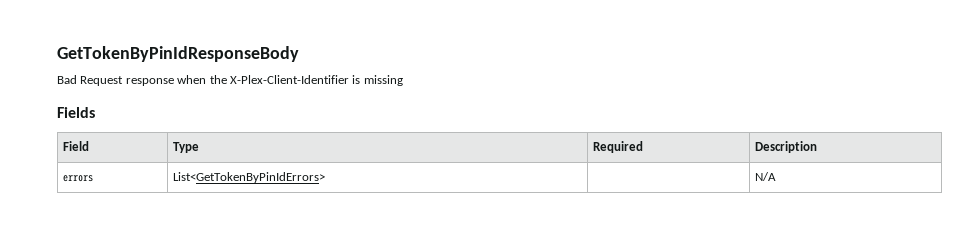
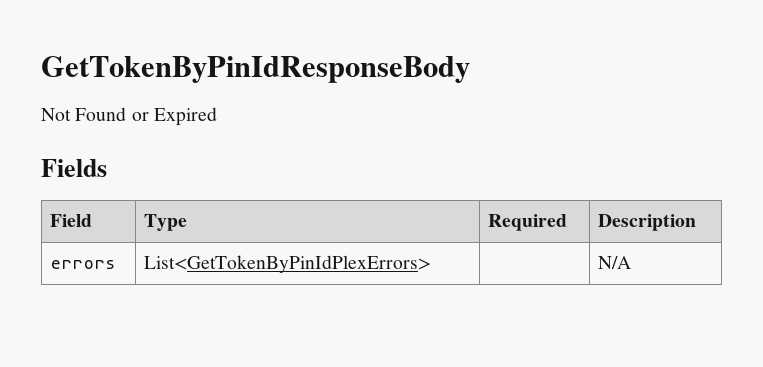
- Bad Request response when the X-Plex-Client-Identifier is missing
+ Not Found or Expired
- errors | List<GetTokenByPinIdErrors> | | N/A
+ errors | List<GetTokenByPinIdPlexErrors> | | N/A

